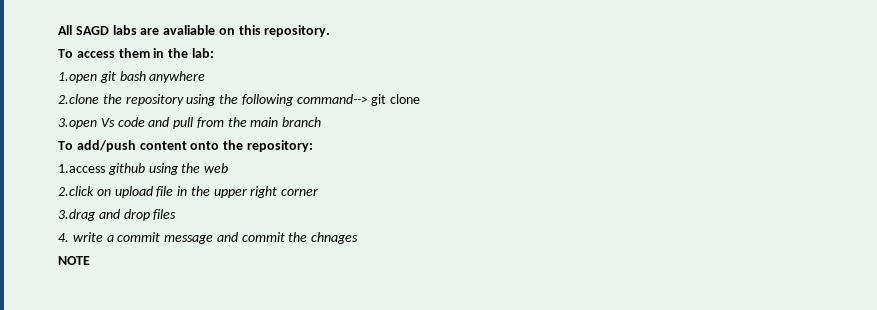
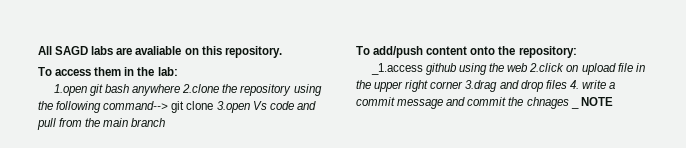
- 1.open git bash anywhere
- 2.clone the repository using the following command--> git clone
- 3.open Vs code and pull from the main branch
+ 1.open git bash anywhere 2.clone the repository using the following command--> git clone 3.open Vs code and pull from the main branch
- 1.access github using the web
- 2.click on upload file in the upper right corner
- 3.drag and drop files
- 4. write a commit message and commit the chnages
- NOTE
+ _1.access github using the web 2.click on upload file in the upper right corner 3.drag and drop files 4. write a commit message and commit the chnages _ NOTE

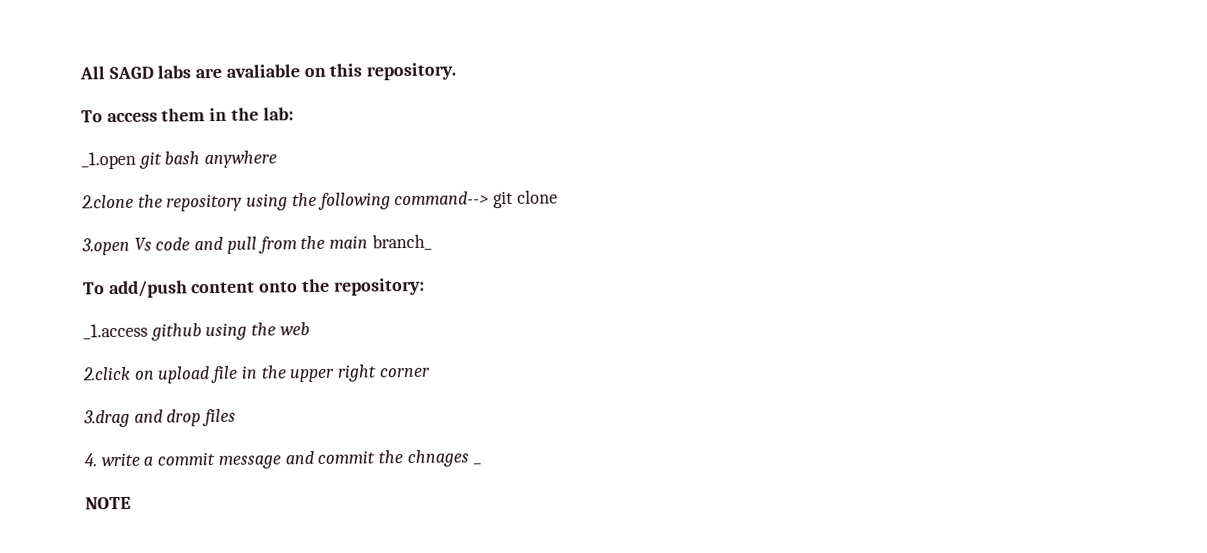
- 1.open git bash anywhere 2.clone the repository using the following command--> git clone 3.open Vs code and pull from the main branch
+ _1.open git bash anywhere
+ 2.clone the repository using the following command--> git clone
+ 3.open Vs code and pull from the main branch_
- _1.access github using the web 2.click on upload file in the upper right corner 3.drag and drop files 4. write a commit message and commit the chnages _ NOTE
+ _1.access github using the web
+ 2.click on upload file in the upper right corner
+ 3.drag and drop files
+ 4. write a commit message and commit the chnages _
+ NOTE

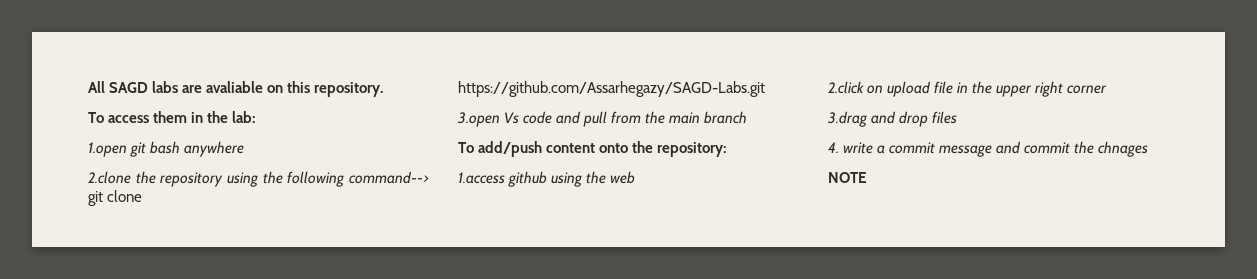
- _1.open git bash anywhere
+ 1.open git bash anywhere
- 2.clone the repository using the following command--> git clone
+ 2.clone the repository using the following command--> git clone https://github.com/Assarhegazy/SAGD-Labs.git
- 3.open Vs code and pull from the main branch_
+ 3.open Vs code and pull from the main branch
- _1.access github using the web
+ 1.access github using the web
- 4. write a commit message and commit the chnages _
+ 4. write a commit message and commit the chnages

